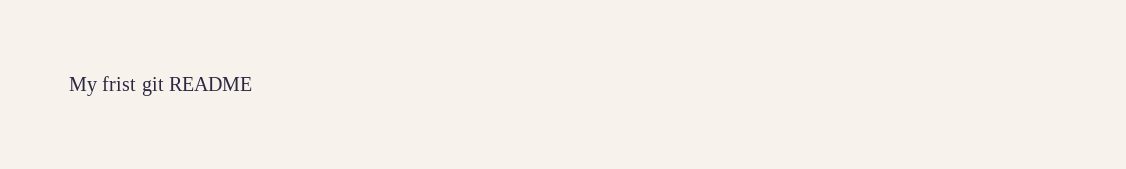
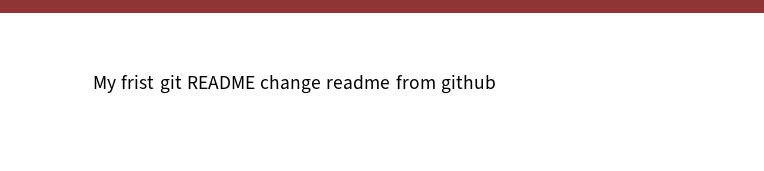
- My frist git README
+ My frist git README change readme from github

